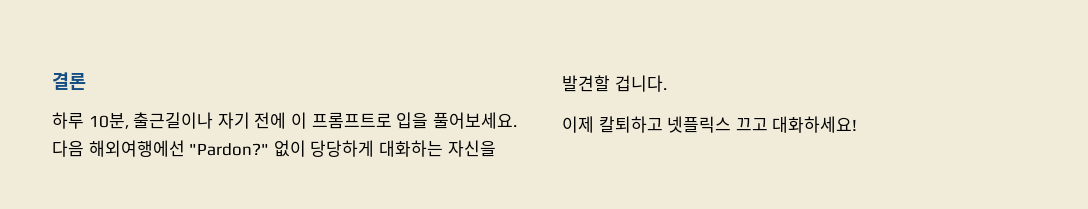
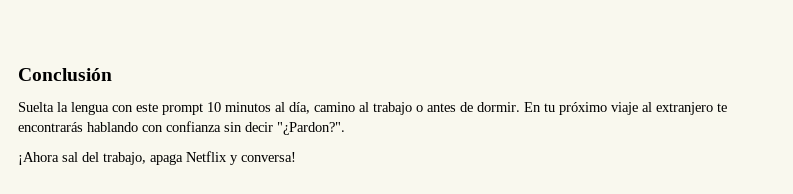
- 결론
- 하루 10분, 출근길이나 자기 전에 이 프롬프트로 입을 풀어보세요. 다음 해외여행에선 "Pardon?" 없이 당당하게 대화하는 자신을 발견할 겁니다.
- 이제 칼퇴하고 넷플릭스 끄고 대화하세요!
+ Conclusión
+ Suelta la lengua con este prompt 10 minutos al día, camino al trabajo o antes de dormir. En tu próximo viaje al extranjero te encontrarás hablando con confianza sin decir "¿Pardon?".
+ ¡Ahora sal del trabajo, apaga Netflix y conversa!

